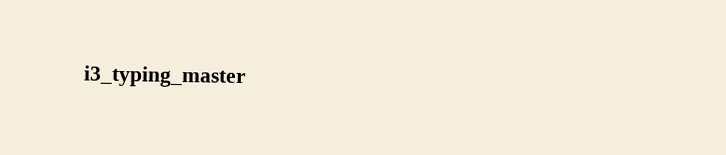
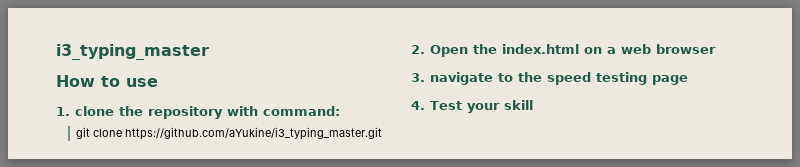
+ How to use
+ 1. clone the repository with command:
+ git clone https://github.com/aYukine/i3_typing_master.git
+ 2. Open the index.html on a web browser
+ 3. navigate to the speed testing page
+ 4. Test your skill

